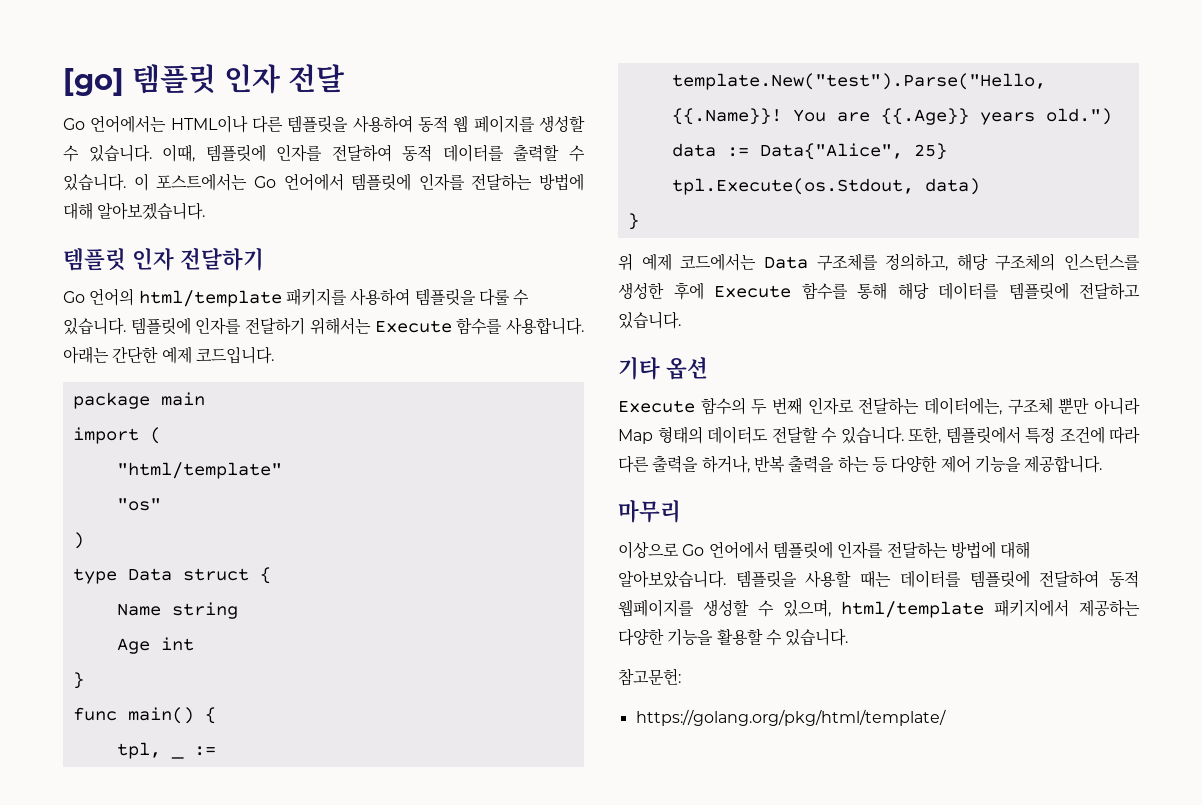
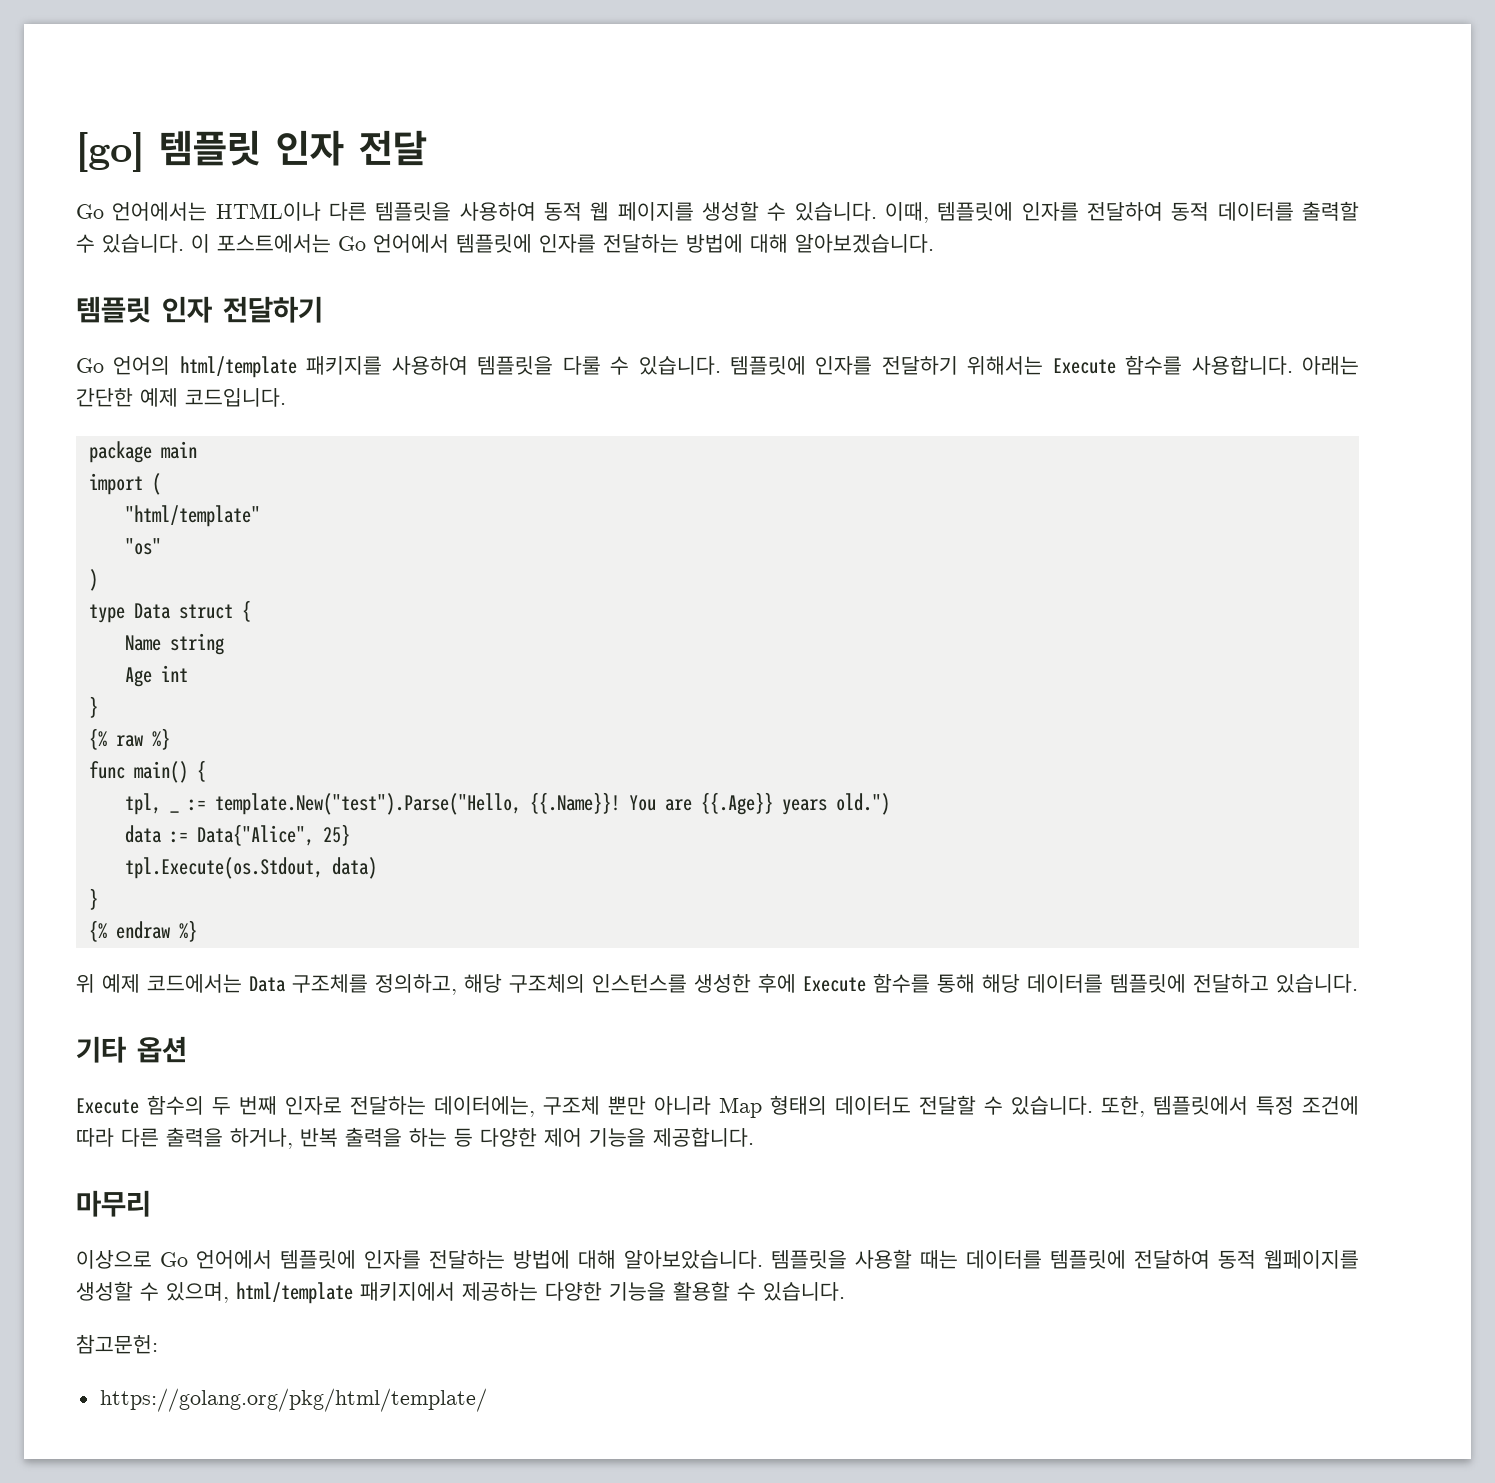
+ {% raw %}
+ {% endraw %}

